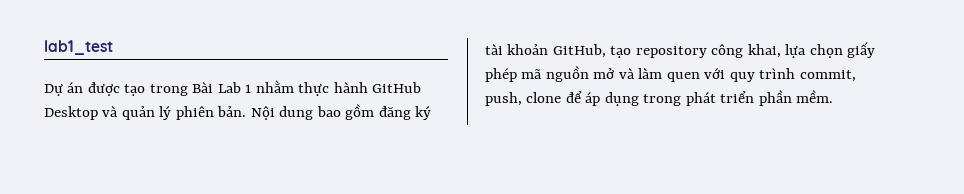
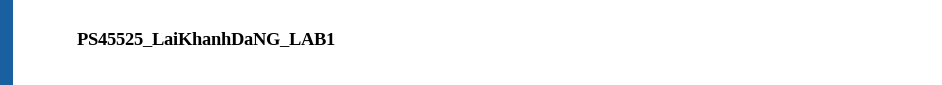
- lab1_test
- Dự án được tạo trong Bài Lab 1 nhằm thực hành GitHub Desktop và quản lý phiên bản. Nội dung bao gồm đăng ký tài khoản GitHub, tạo repository công khai, lựa chọn giấy phép mã nguồn mở và làm quen với quy trình commit, push, clone để áp dụng trong phát triển phần mềm.
+ PS45525_LaiKhanhDaNG_LAB1

